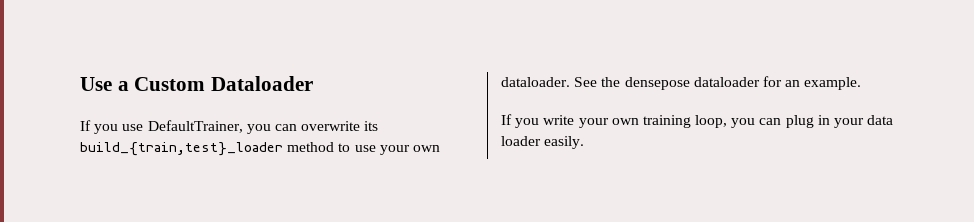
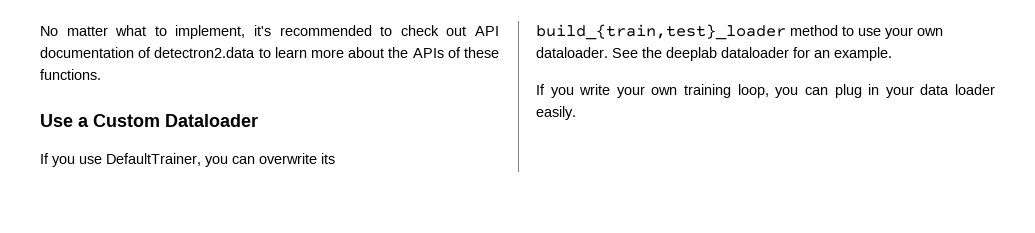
+ No matter what to implement, it's recommended to check out API documentation of detectron2.data to learn more about the APIs of these functions.
- See the densepose dataloader for an example.
+ See the deeplab dataloader for an example.

